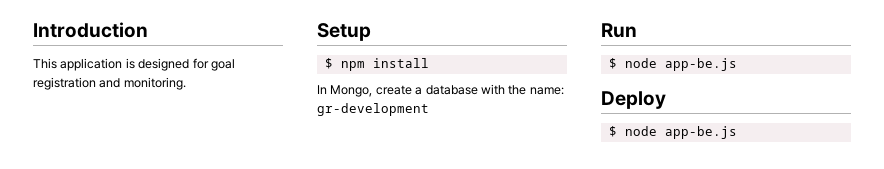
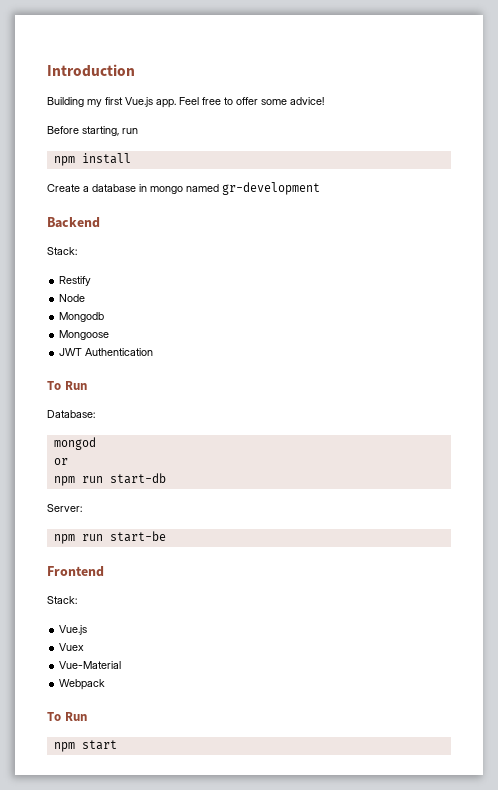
- This application is designed for goal registration and monitoring.
- Setup
- $ npm install
- In Mongo, create a database with the name: gr-development
- Run
- $ node app-be.js
- Deploy
- $ node app-be.js
+ Building my first Vue.js app. Feel free to offer some advice!
+ Before starting, run
+ npm install
+ Create a database in mongo named gr-development
+ Backend
+ Stack:
+ Restify
+ Node
+ Mongodb
+ Mongoose
+ JWT Authentication
+ To Run
+ Database:
+ mongod
+ or
+ npm run start-db
+ Server:
+ npm run start-be
+ Frontend
+ Stack:
+ Vue.js
+ Vuex
+ Vue-Material
+ Webpack
+ To Run
+ npm start

